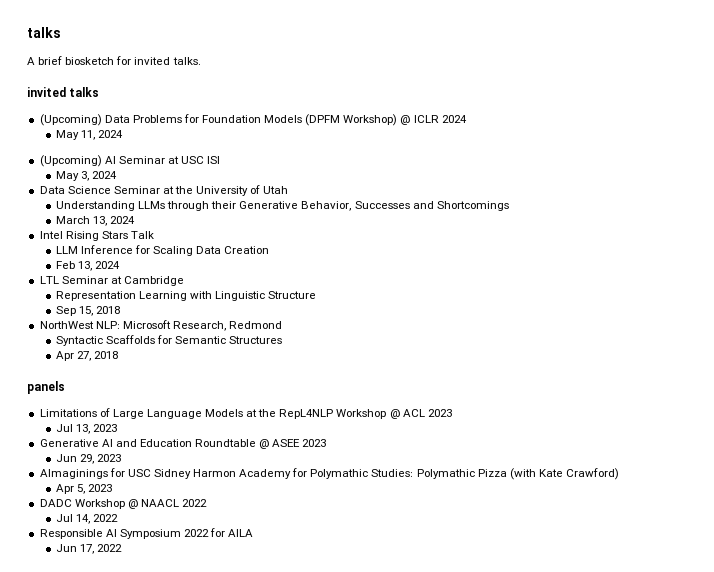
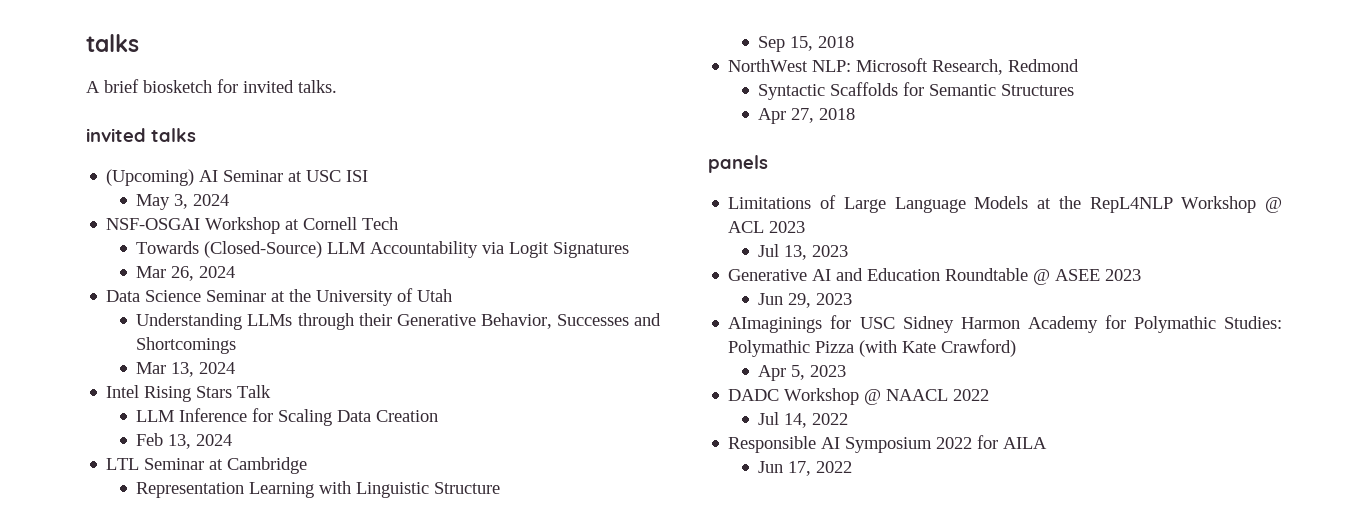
- (Upcoming) Data Problems for Foundation Models (DPFM Workshop) @ ICLR 2024
- May 11, 2024
+ NSF-OSGAI Workshop at Cornell Tech
+ Towards (Closed-Source) LLM Accountability via Logit Signatures
+ Mar 26, 2024
- March 13, 2024
+ Mar 13, 2024

